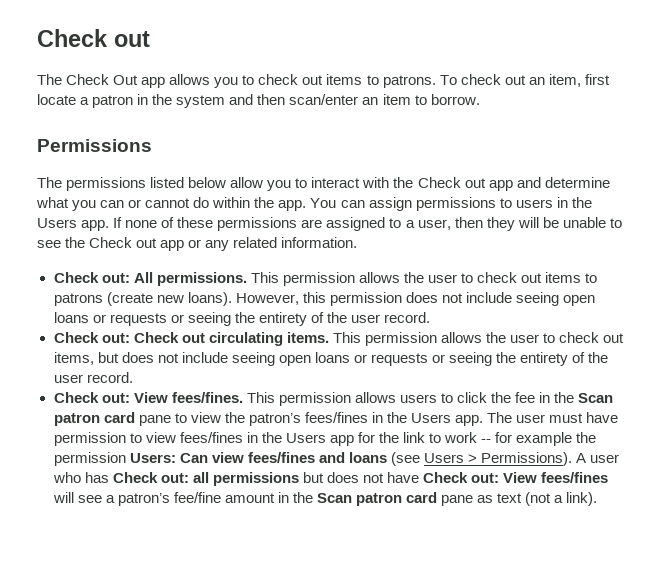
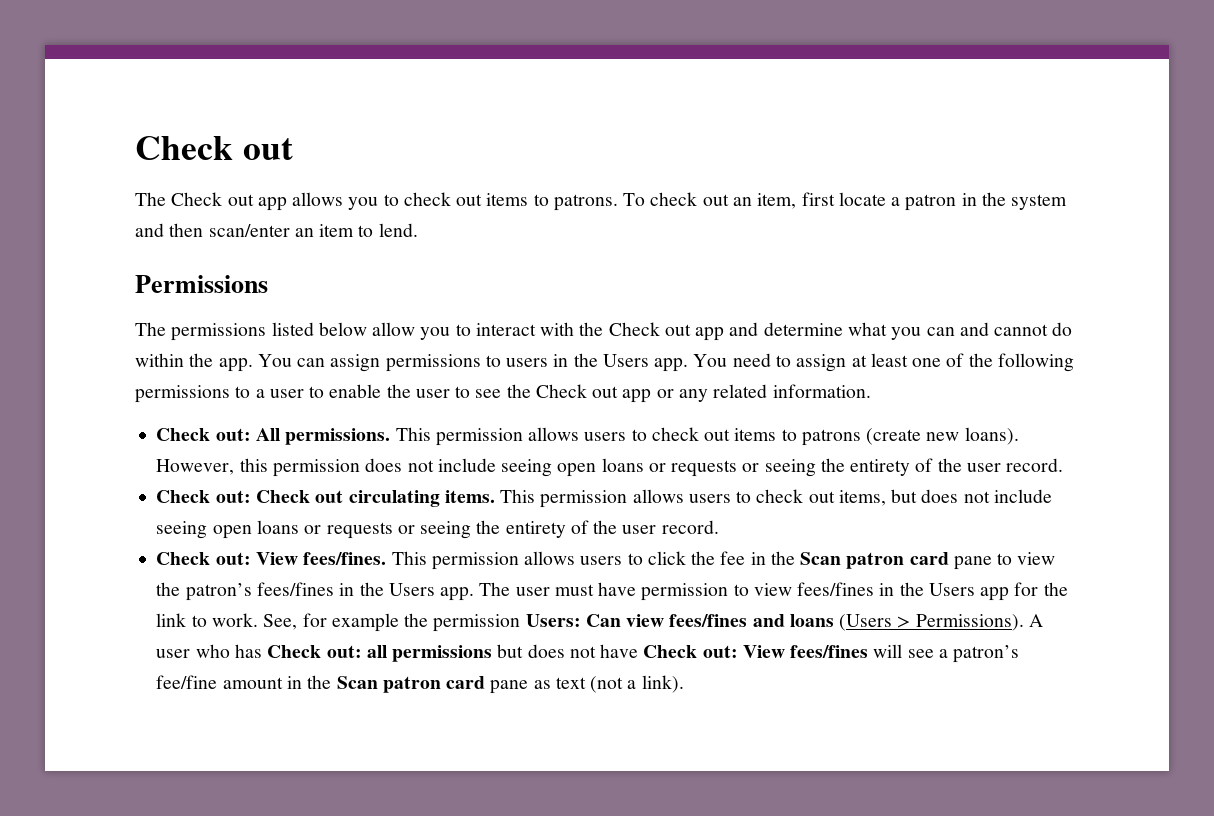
- The Check Out app allows you to check out items to patrons.
+ The Check out app allows you to check out items to patrons.
- To check out an item, first locate a patron in the system and then scan/enter an item to borrow.
+ To check out an item, first locate a patron in the system and then scan/enter an item to lend.
- The permissions listed below allow you to interact with the Check out app and determine what you can or cannot do within the app.
+ The permissions listed below allow you to interact with the Check out app and determine what you can and cannot do within the app.
- If none of these permissions are assigned to a user, then they will be unable to see the Check out app or any related information.
+ You need to assign at least one of the following permissions to a user to enable the user to see the Check out app or any related information.
- This permission allows the user to check out items to patrons (create new loans).
+ This permission allows users to check out items to patrons (create new loans).
- This permission allows the user to check out items, but does not include seeing open loans or requests or seeing the entirety of the user record.
+ This permission allows users to check out items, but does not include seeing open loans or requests or seeing the entirety of the user record.
- The user must have permission to view fees/fines in the Users app for the link to work -- for example the permission Users: Can view fees/fines and loans (see Users > Permissions).
+ The user must have permission to view fees/fines in the Users app for the link to work. See, for example the permission Users: Can view fees/fines and loans (Users > Permissions).

